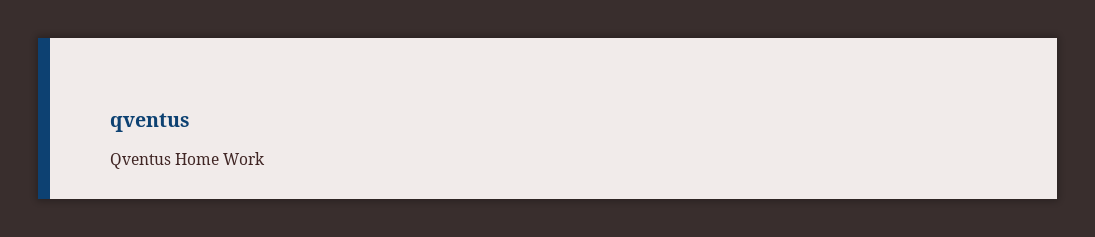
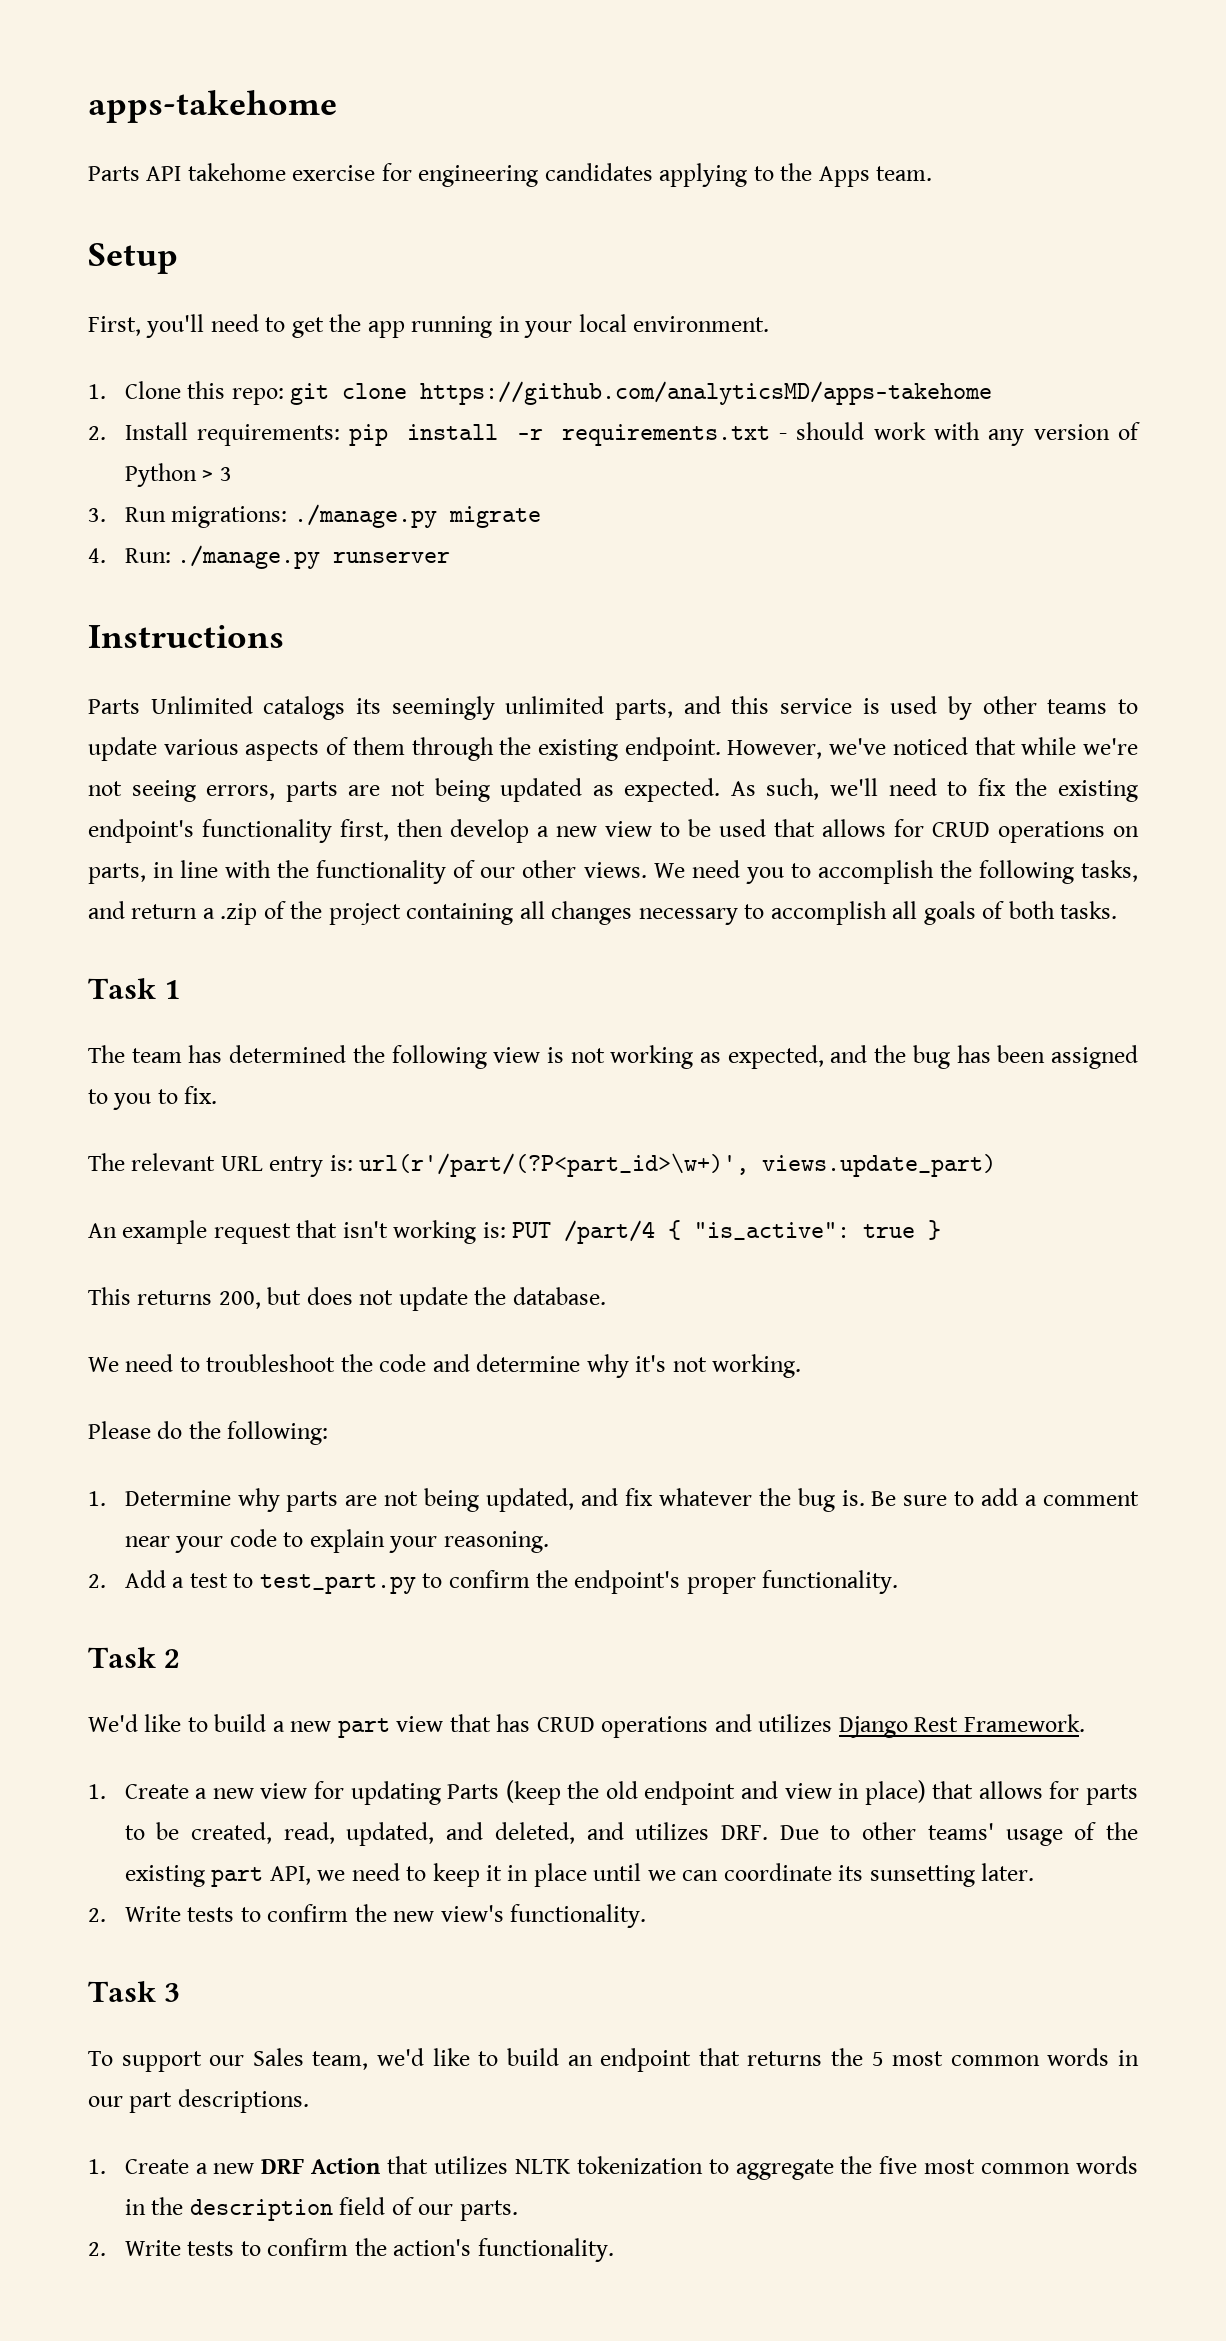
- qventus
- Qventus Home Work
+ apps-takehome
+ Parts API takehome exercise for engineering candidates applying to the Apps team.
+ Setup
+ First, you'll need to get the app running in your local environment.
+ 1. Clone this repo: git clone https://github.com/analyticsMD/apps-takehome
+ 2. Install requirements: pip install -r requirements.txt - should work with any version of Python > 3
+ 3. Run migrations: ./manage.py migrate
+ 4. Run: ./manage.py runserver
+ Instructions
+ Parts Unlimited catalogs its seemingly unlimited parts, and this service is used by other teams to update various aspects of them through the existing endpoint. However, we've noticed that while we're not seeing errors, parts are not being updated as expected. As such, we'll need to fix the existing endpoint's functionality first, then develop a new view to be used that allows for CRUD operations on parts, in line with the functionality of our other views. We need you to accomplish the following tasks, and return a .zip of the project containing all changes necessary to accomplish all goals of both tasks.
+ Task 1
+ The team has determined the following view is not working as expected, and the bug has been assigned to you to fix.
+ The relevant URL entry is: url(r'/part/(?P<part_id>\w+)', views.update_part)
+ An example request that isn't working is: PUT /part/4 { "is_active": true }
+ This returns 200, but does not update the database.
+ We need to troubleshoot the code and determine why it's not working.
+ Please do the following:
+ 1. Determine why parts are not being updated, and fix whatever the bug is. Be sure to add a comment near your code to explain your reasoning.
+ 2. Add a test to test_part.py to confirm the endpoint's proper functionality.
+ Task 2
+ We'd like to build a new part view that has CRUD operations and utilizes Django Rest Framework.
+ 1. Create a new view for updating Parts (keep the old endpoint and view in place) that allows for parts to be created, read, updated, and deleted, and utilizes DRF. Due to other teams' usage of the existing part API, we need to keep it in place until we can coordinate its sunsetting later.
+ 2. Write tests to confirm the new view's functionality.
+ Task 3
+ To support our Sales team, we'd like to build an endpoint that returns the 5 most common words in our part descriptions.
+ 1. Create a new DRF Action that utilizes NLTK tokenization to aggregate the five most common words in the description field of our parts.
+ 2. Write tests to confirm the action's functionality.

